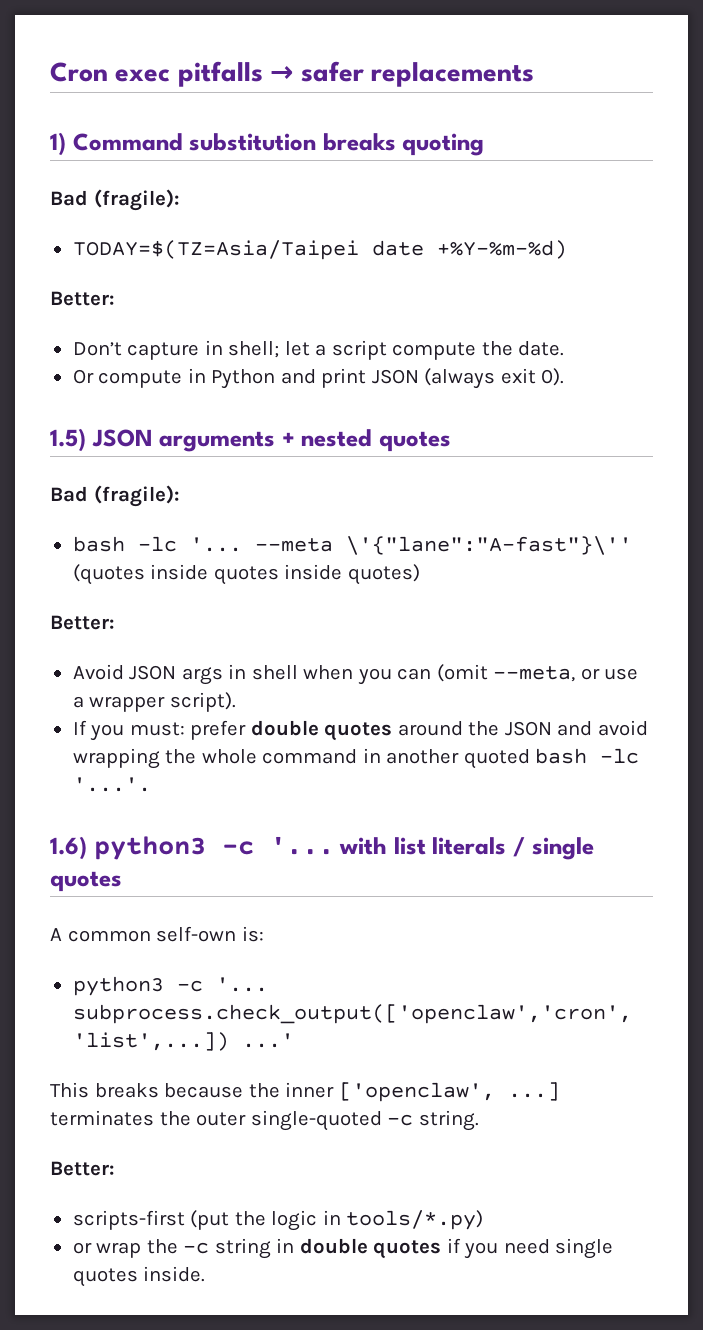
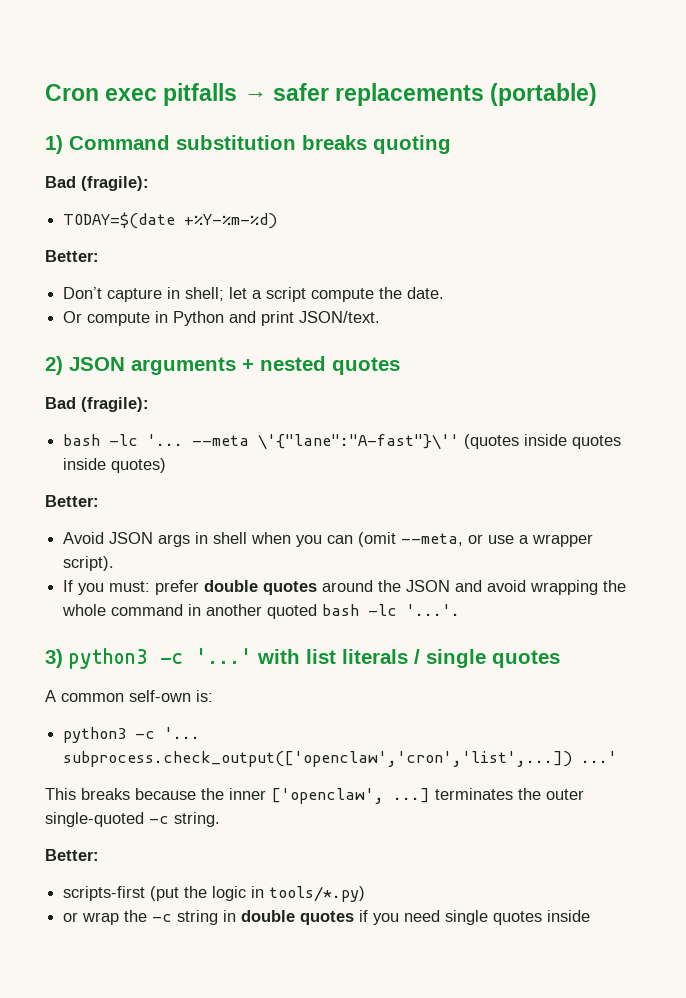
- Cron exec pitfalls → safer replacements
+ Cron exec pitfalls → safer replacements (portable)
- TODAY=$(TZ=Asia/Taipei date +%Y-%m-%d)
+ TODAY=$(date +%Y-%m-%d)
- Or compute in Python and print JSON (always exit 0).
- 1.5) JSON arguments + nested quotes
+ Or compute in Python and print JSON/text.
+ 2) JSON arguments + nested quotes
- 1.6) python3 -c '... with list literals / single quotes
+ 3) python3 -c '...' with list literals / single quotes
- or wrap the -c string in double quotes if you need single quotes inside.
+ or wrap the -c string in double quotes if you need single quotes inside

